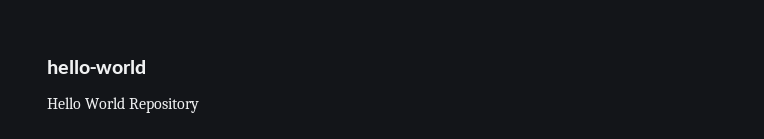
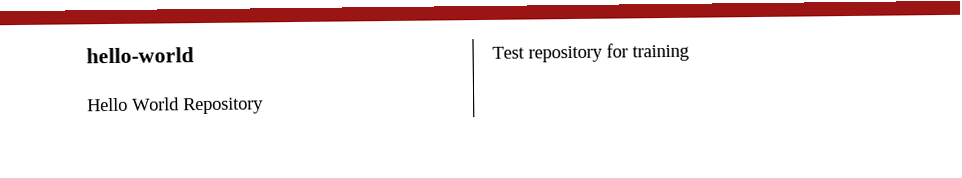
+ Test repository for training

